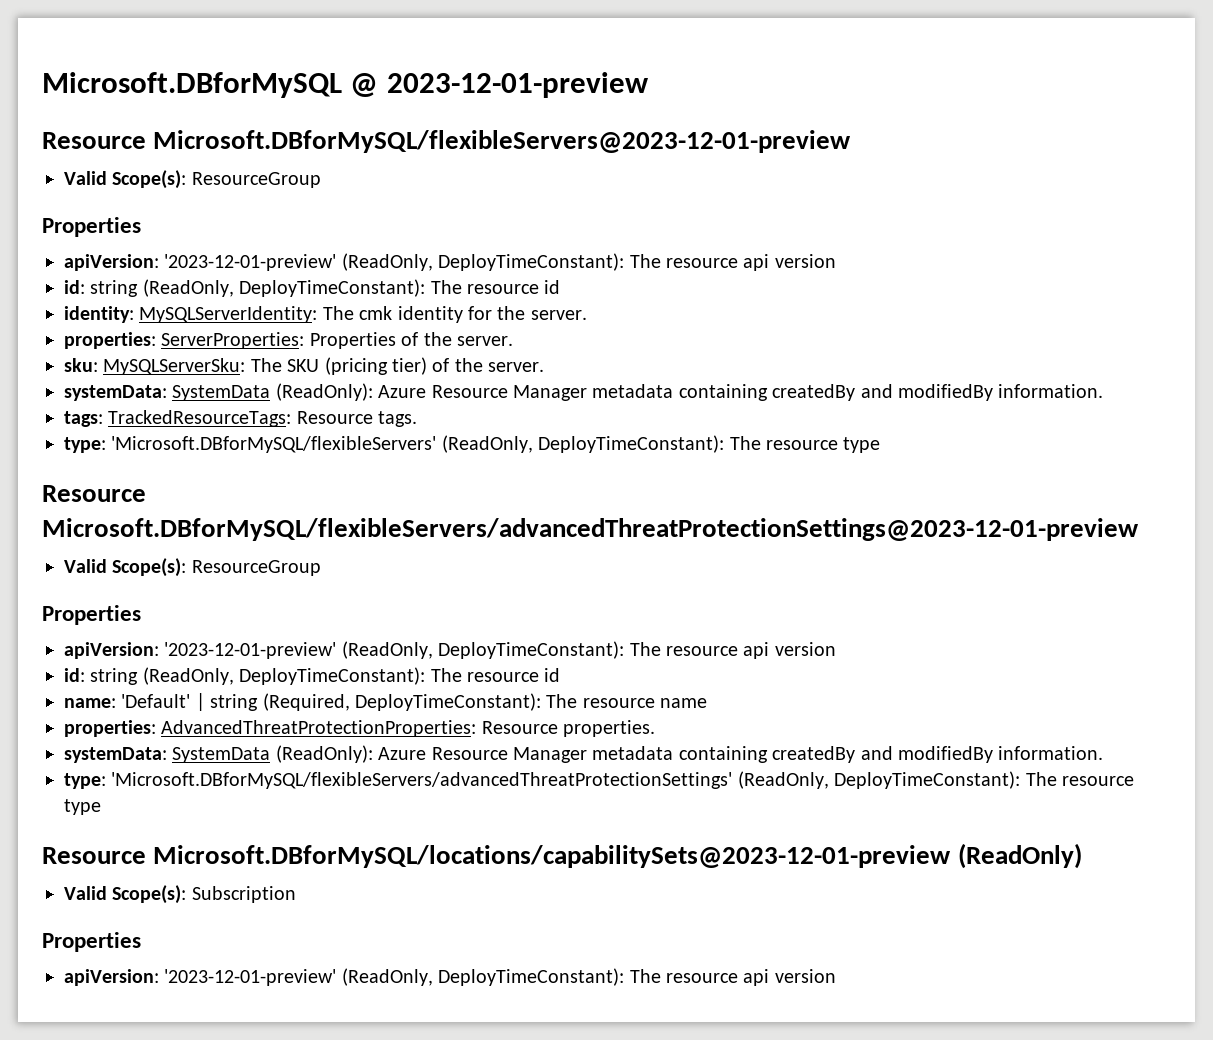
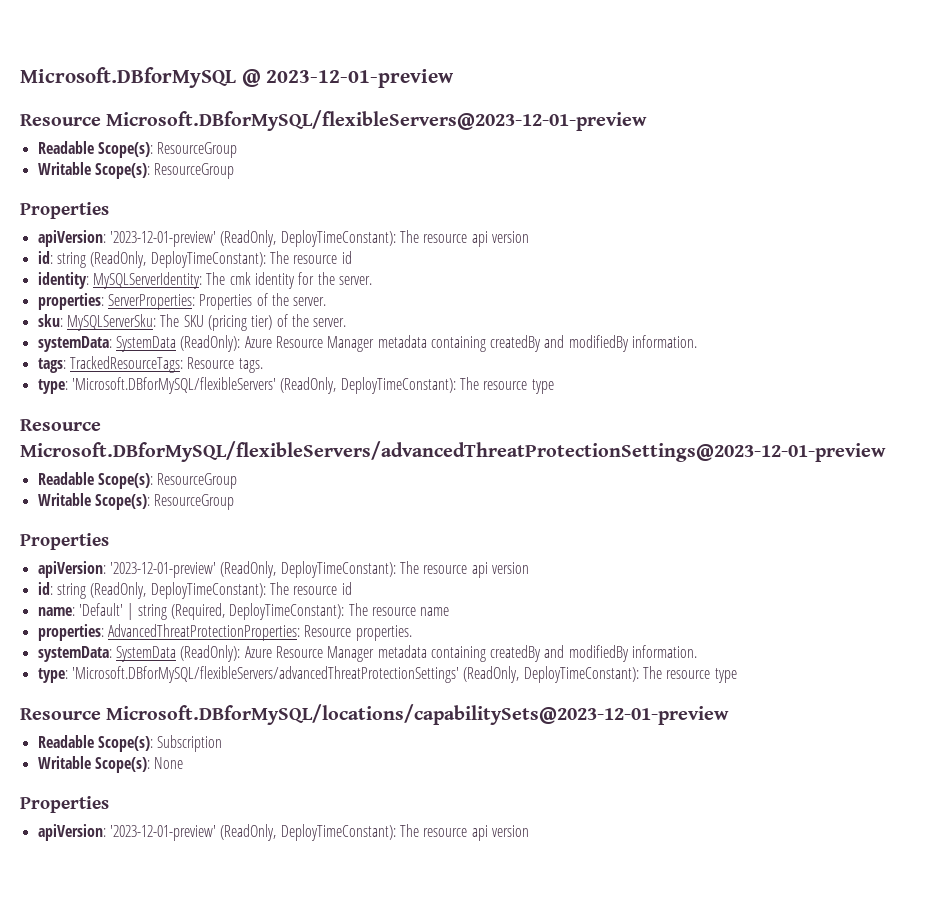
  Resource Microsoft.DBforMySQL/flexibleServers@2023-12-01-preview
- Valid Scope(s): ResourceGroup
+ Readable Scope(s): ResourceGroup
+ Writable Scope(s): ResourceGroup
  Resource Microsoft.DBforMySQL/flexibleServers/advancedThreatProtectionSettings@2023-12-01-preview
- Valid Scope(s): ResourceGroup
+ Readable Scope(s): ResourceGroup
+ Writable Scope(s): ResourceGroup
- Resource Microsoft.DBforMySQL/locations/capabilitySets@2023-12-01-preview (ReadOnly)
- Valid Scope(s): Subscription
+ Resource Microsoft.DBforMySQL/locations/capabilitySets@2023-12-01-preview
+ Readable Scope(s): Subscription
+ Writable Scope(s): None

